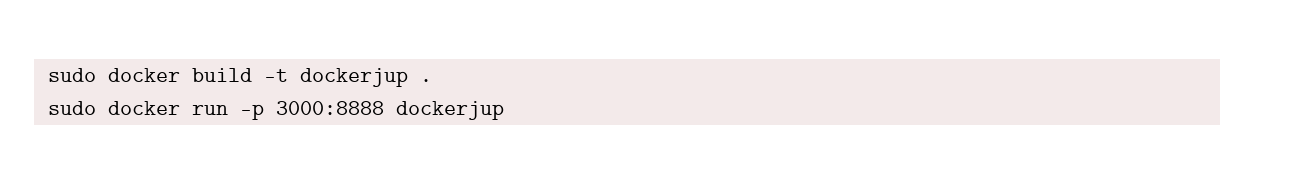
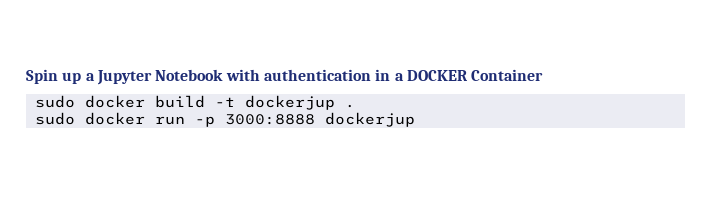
+ Spin up a Jupyter Notebook with authentication in a DOCKER Container

